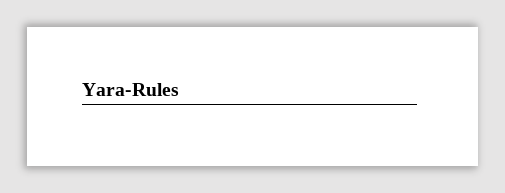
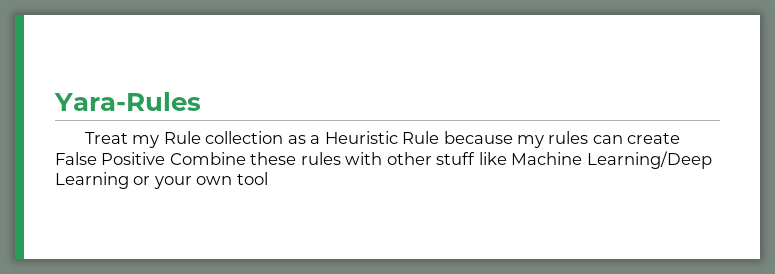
+ Treat my Rule collection as a Heuristic Rule because my rules can create False Positive Combine these rules with other stuff like Machine Learning/Deep Learning or your own tool

